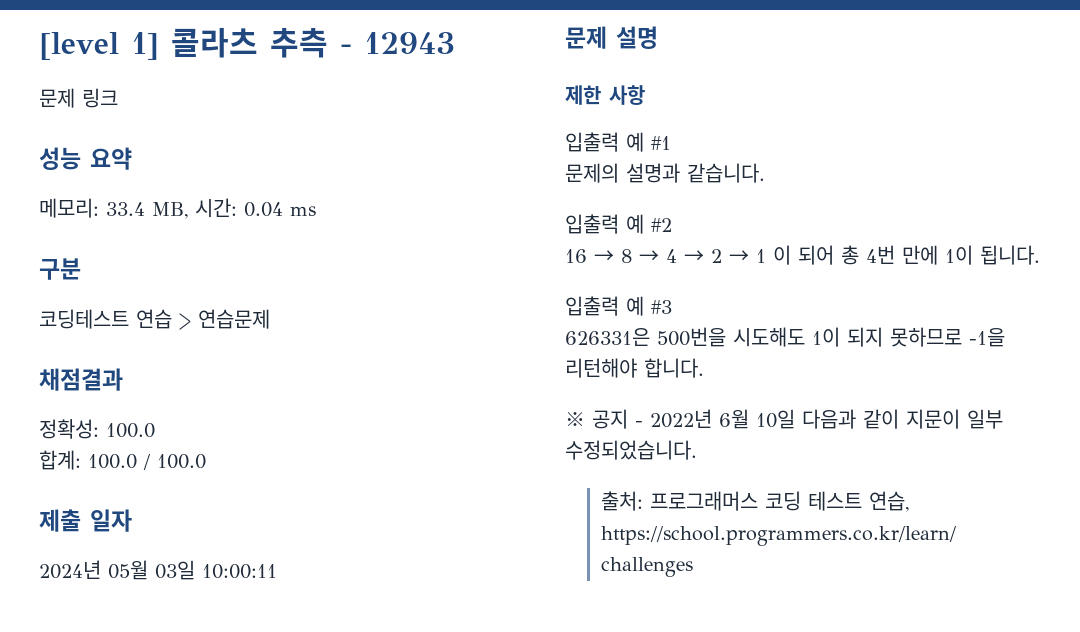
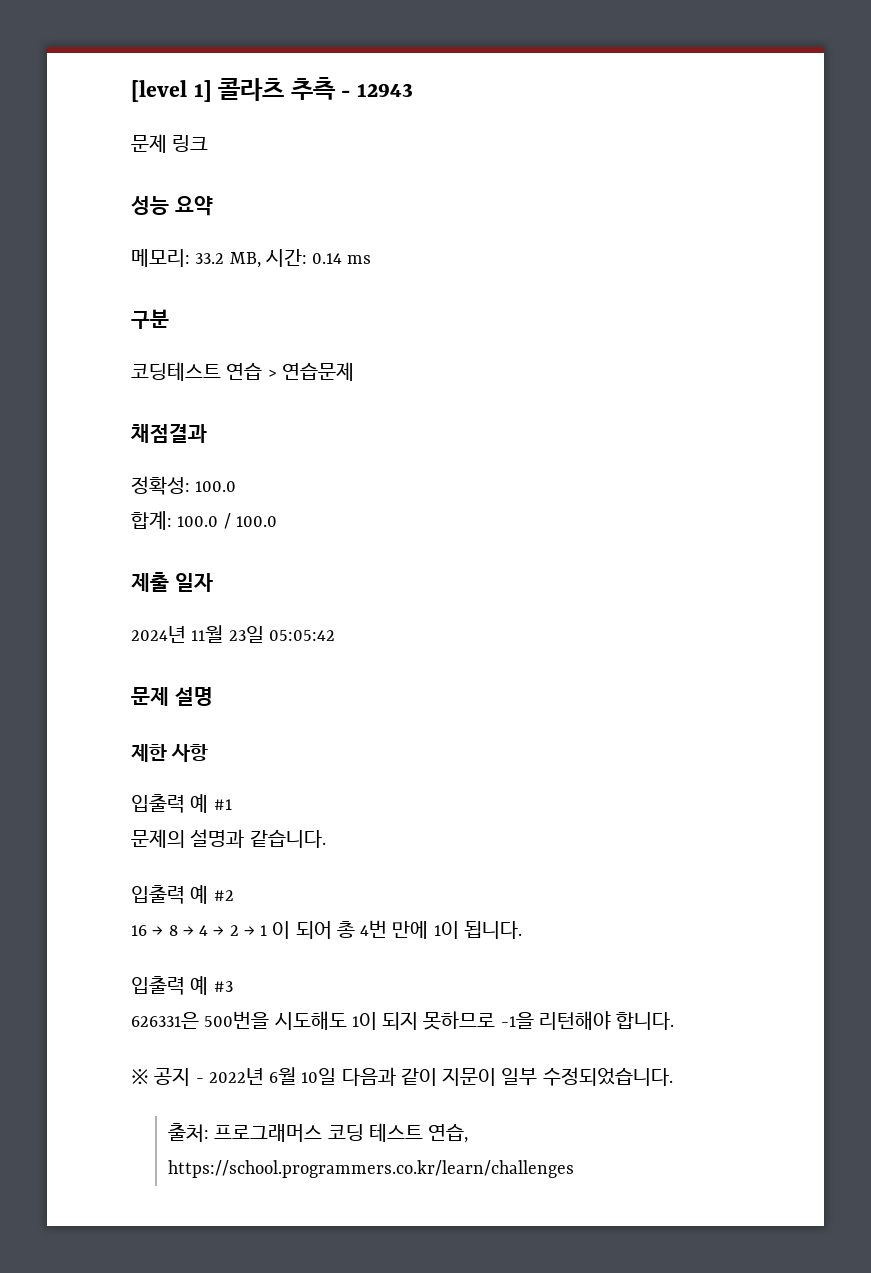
- 메모리: 33.4 MB, 시간: 0.04 ms
+ 메모리: 33.2 MB, 시간: 0.14 ms
- 2024년 05월 03일 10:00:11
+ 2024년 11월 23일 05:05:42

